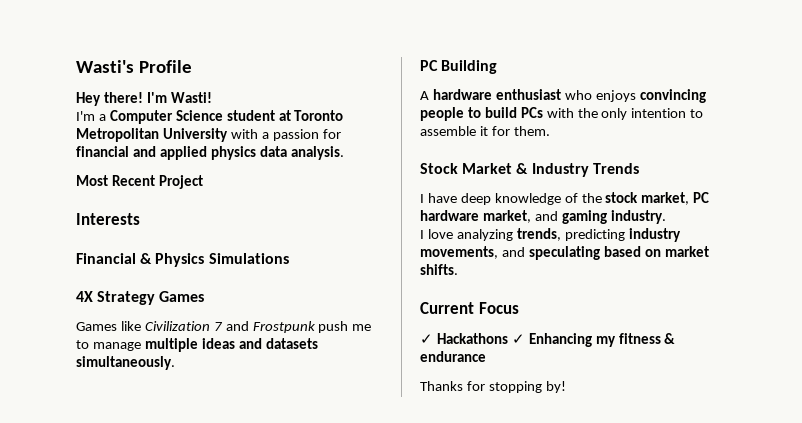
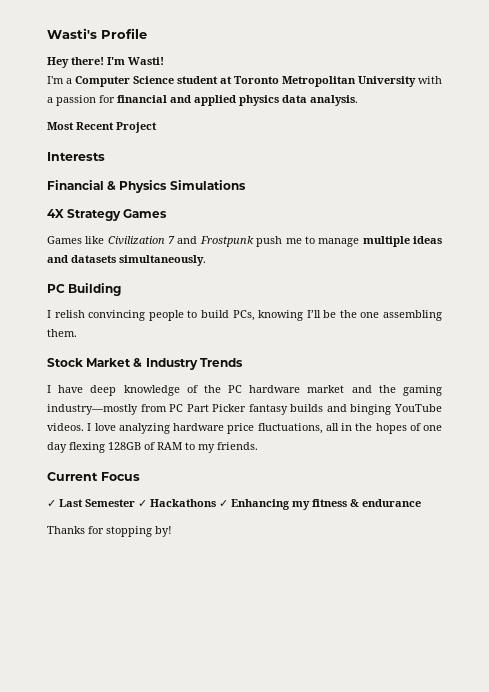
- A hardware enthusiast who enjoys convincing people to build PCs with the only intention to assemble it for them.
+ I relish convincing people to build PCs, knowing I’ll be the one assembling them.
- I have deep knowledge of the stock market, PC hardware market, and gaming industry.
- I love analyzing trends, predicting industry movements, and speculating based on market shifts.
+ I have deep knowledge of the PC hardware market and the gaming industry—mostly from PC Part Picker fantasy builds and binging YouTube videos. I love analyzing hardware price fluctuations, all in the hopes of one day flexing 128GB of RAM to my friends.
- ✓ Hackathons ✓ Enhancing my fitness & endurance
+ ✓ Last Semester ✓ Hackathons ✓ Enhancing my fitness & endurance

